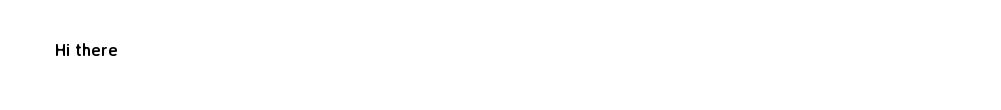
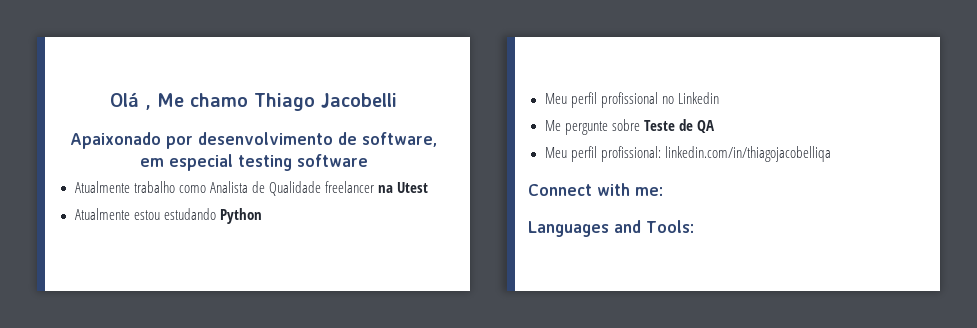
- Hi there
+ Olá , Me chamo Thiago Jacobelli
+ Apaixonado por desenvolvimento de software, em especial testing software
+ Atualmente trabalho como Analista de Qualidade freelancer na Utest
+ Atualmente estou estudando Python
+ Meu perfil profissional no Linkedin
+ Me pergunte sobre Teste de QA
+ Meu perfil profissional: linkedin.com/in/thiagojacobelliqa
+ Connect with me:
+ Languages and Tools:

